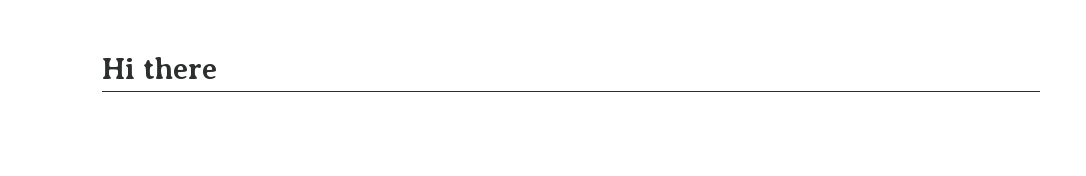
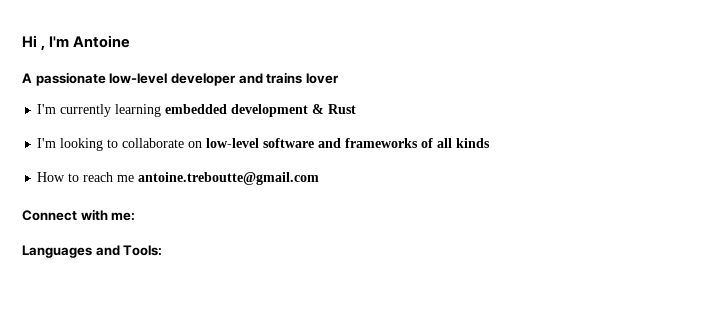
- Hi there
+ Hi , I'm Antoine
+ A passionate low-level developer and trains lover
+ I'm currently learning embedded development & Rust
+ I'm looking to collaborate on low-level software and frameworks of all kinds
+ How to reach me antoine.treboutte@gmail.com
+ Connect with me:
+ Languages and Tools:

